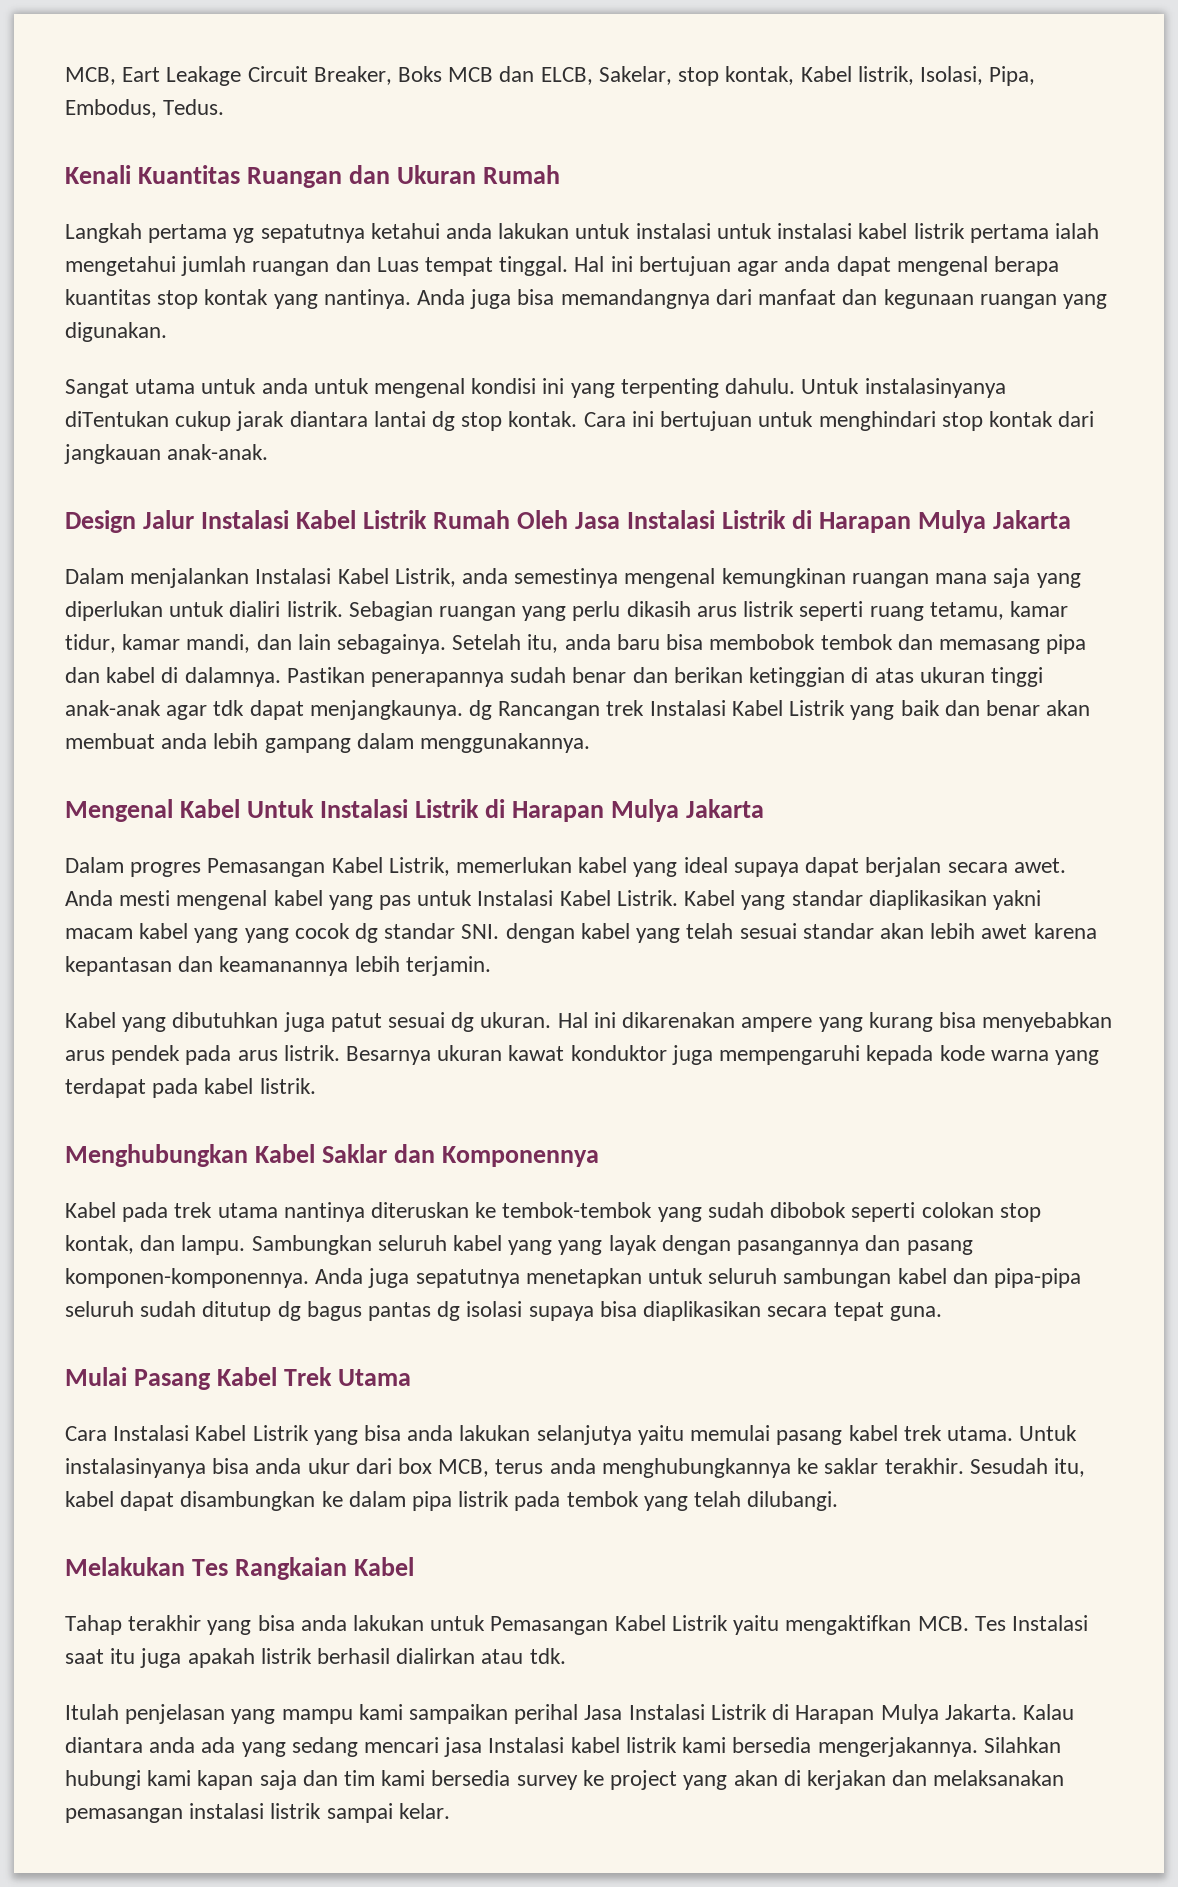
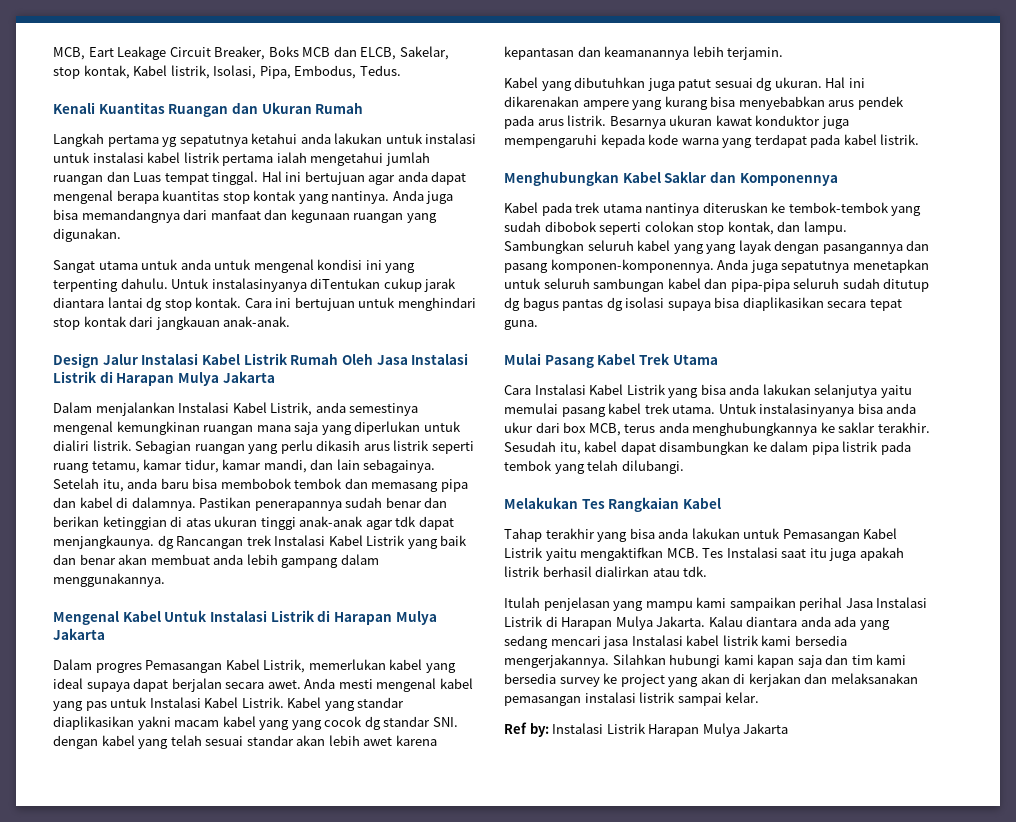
+ Ref by: Instalasi Listrik Harapan Mulya Jakarta

